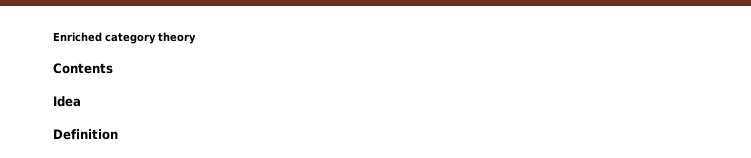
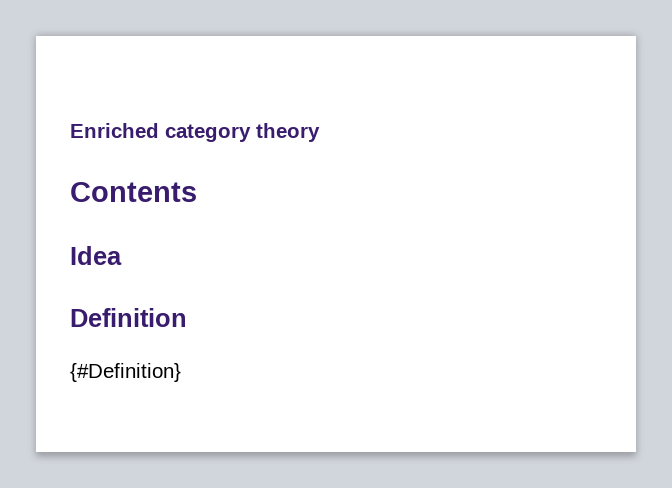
+ {#Definition}

